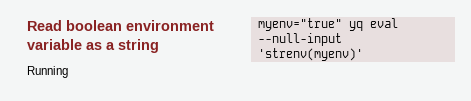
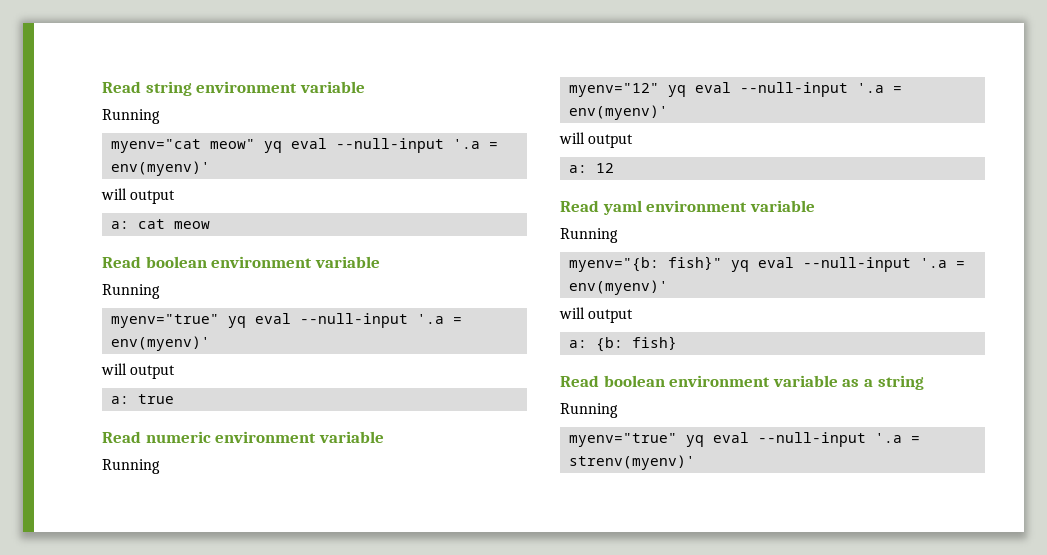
+ Read string environment variable
+ Running
+ myenv="cat meow" yq eval --null-input '.a = env(myenv)'
+ will output
+ a: cat meow
+ Read boolean environment variable
+ Running
+ myenv="true" yq eval --null-input '.a = env(myenv)'
+ will output
+ a: true
+ Read numeric environment variable
+ Running
+ myenv="12" yq eval --null-input '.a = env(myenv)'
+ will output
+ a: 12
+ Read yaml environment variable
+ Running
+ myenv="{b: fish}" yq eval --null-input '.a = env(myenv)'
+ will output
+ a: {b: fish}
- myenv="true" yq eval --null-input 'strenv(myenv)'
+ myenv="true" yq eval --null-input '.a = strenv(myenv)'

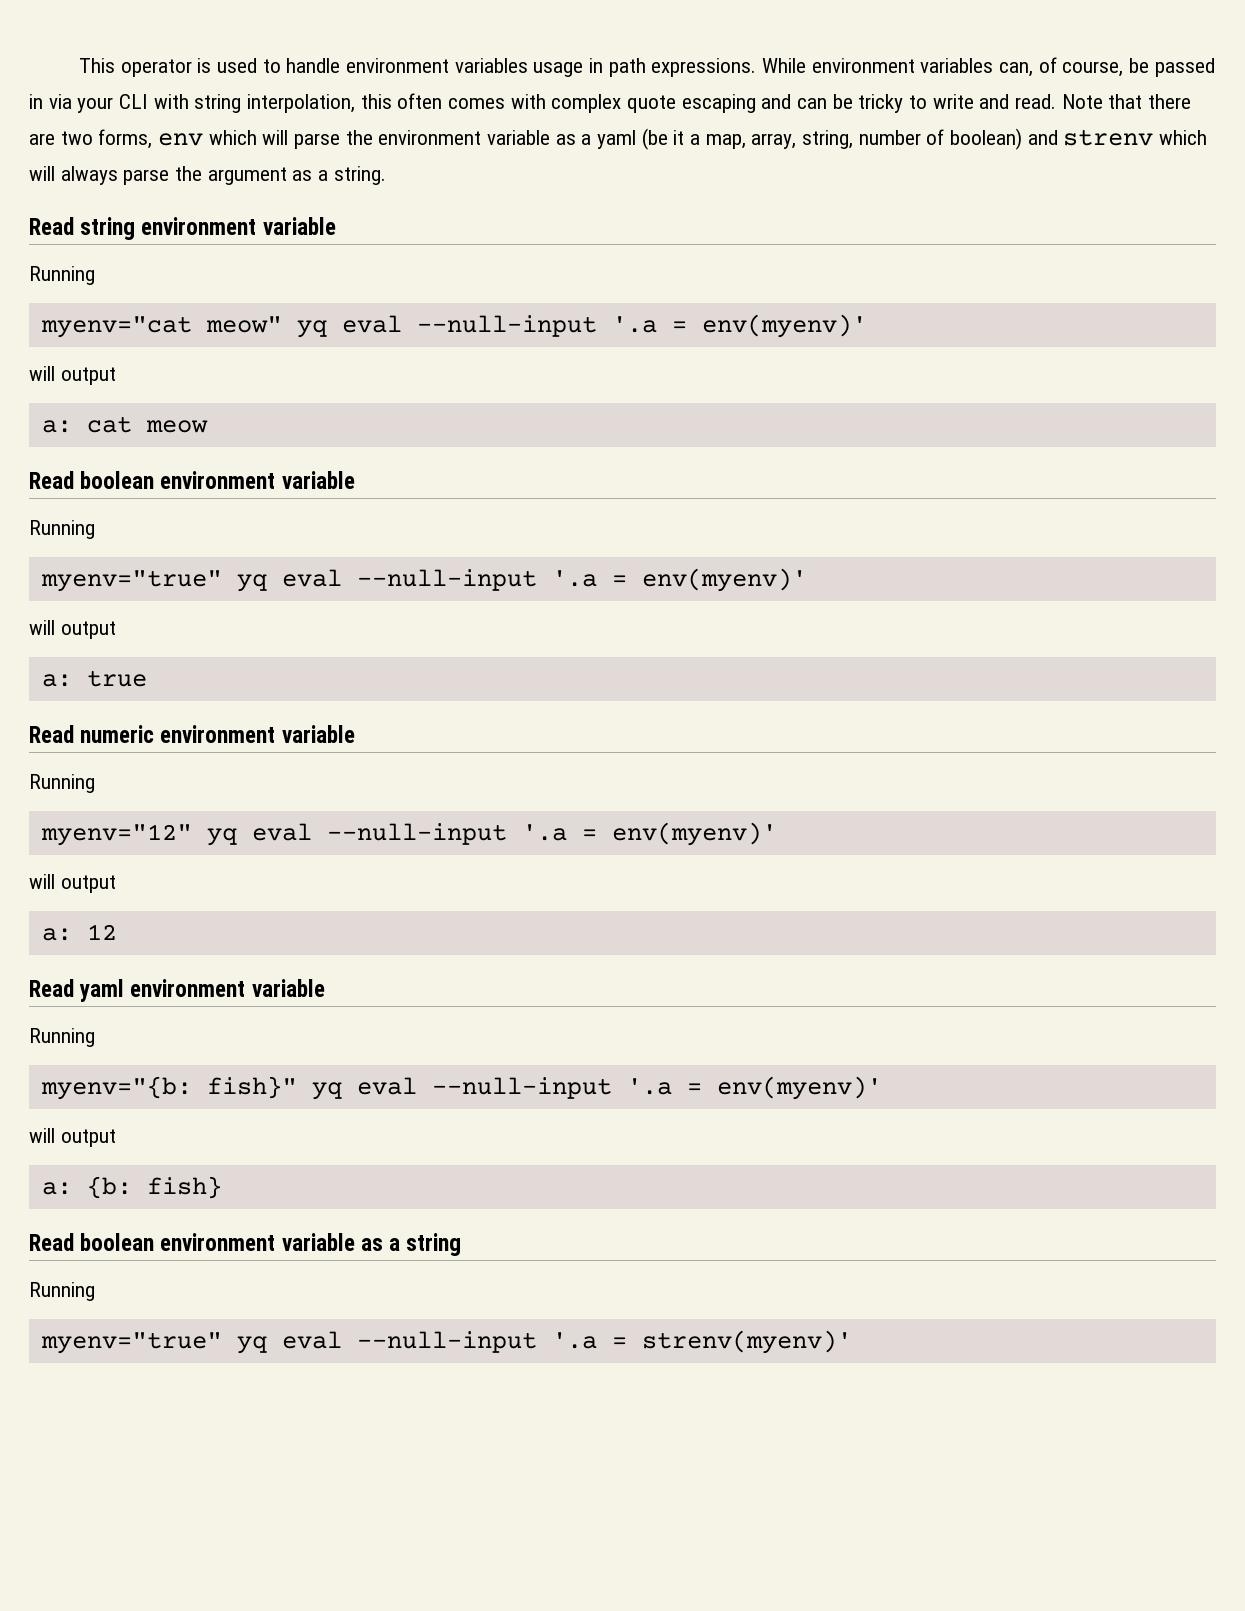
+ This operator is used to handle environment variables usage in path expressions. While environment variables can, of course, be passed in via your CLI with string interpolation, this often comes with complex quote escaping and can be tricky to write and read. Note that there are two forms, env which will parse the environment variable as a yaml (be it a map, array, string, number of boolean) and strenv which will always parse the argument as a string.

